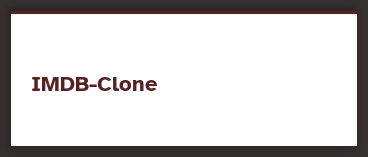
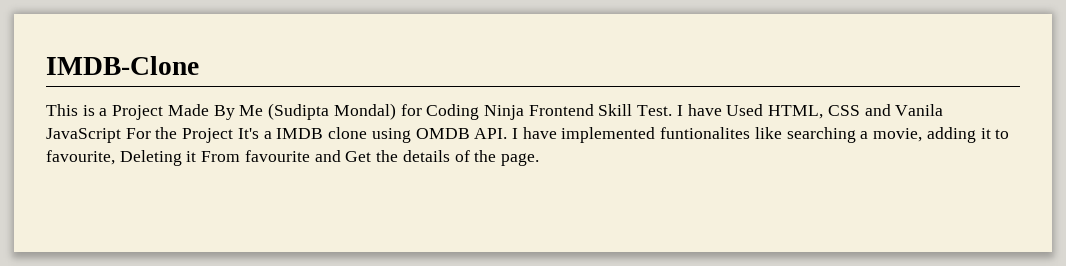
+ This is a Project Made By Me (Sudipta Mondal) for Coding Ninja Frontend Skill Test. I have Used HTML, CSS and Vanila JavaScript For the Project It's a IMDB clone using OMDB API. I have implemented funtionalites like searching a movie, adding it to favourite, Deleting it From favourite and Get the details of the page.

